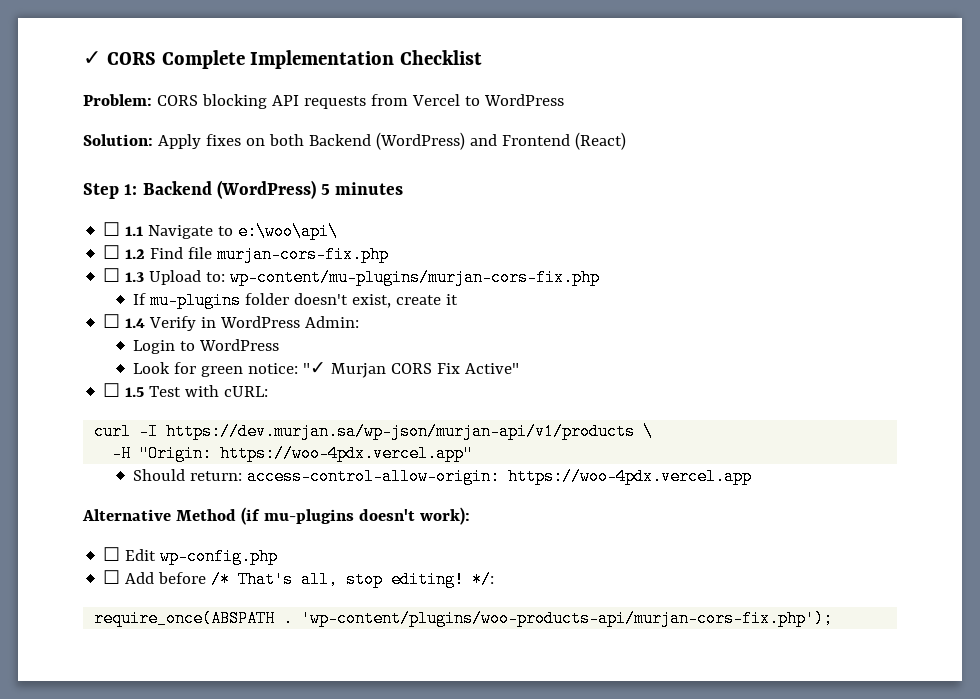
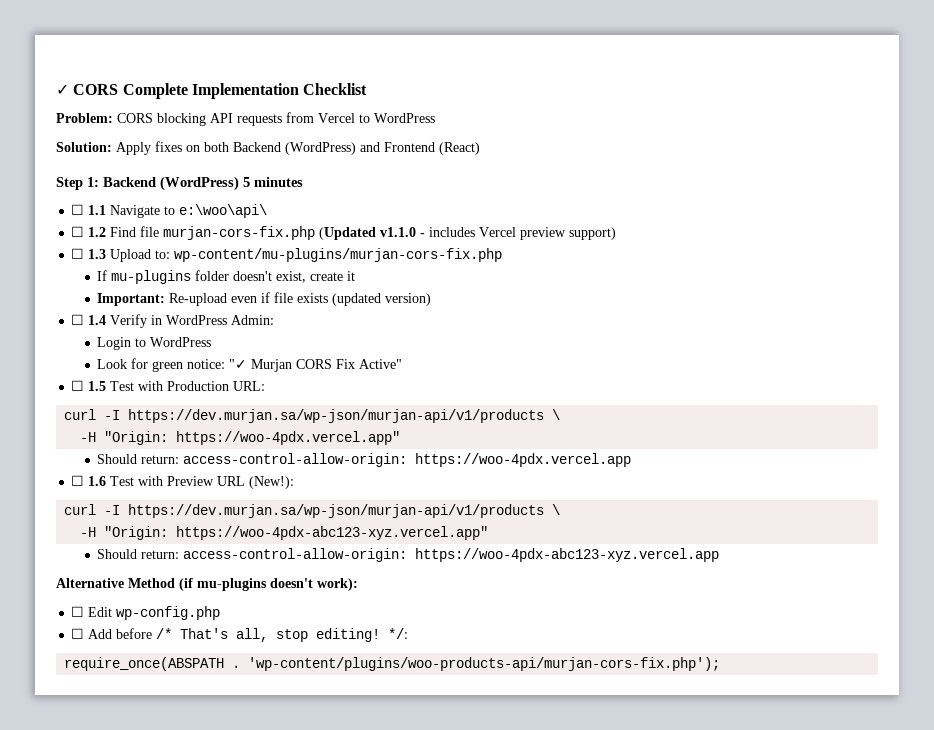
- ☐ 1.2 Find file murjan-cors-fix.php
+ ☐ 1.2 Find file murjan-cors-fix.php (Updated v1.1.0 - includes Vercel preview support)
+ Important: Re-upload even if file exists (updated version)
- ☐ 1.5 Test with cURL:
+ ☐ 1.5 Test with Production URL:
+ ☐ 1.6 Test with Preview URL (New!):
+ curl -I https://dev.murjan.sa/wp-json/murjan-api/v1/products \
+ -H "Origin: https://woo-4pdx-abc123-xyz.vercel.app"
+ Should return: access-control-allow-origin: https://woo-4pdx-abc123-xyz.vercel.app

